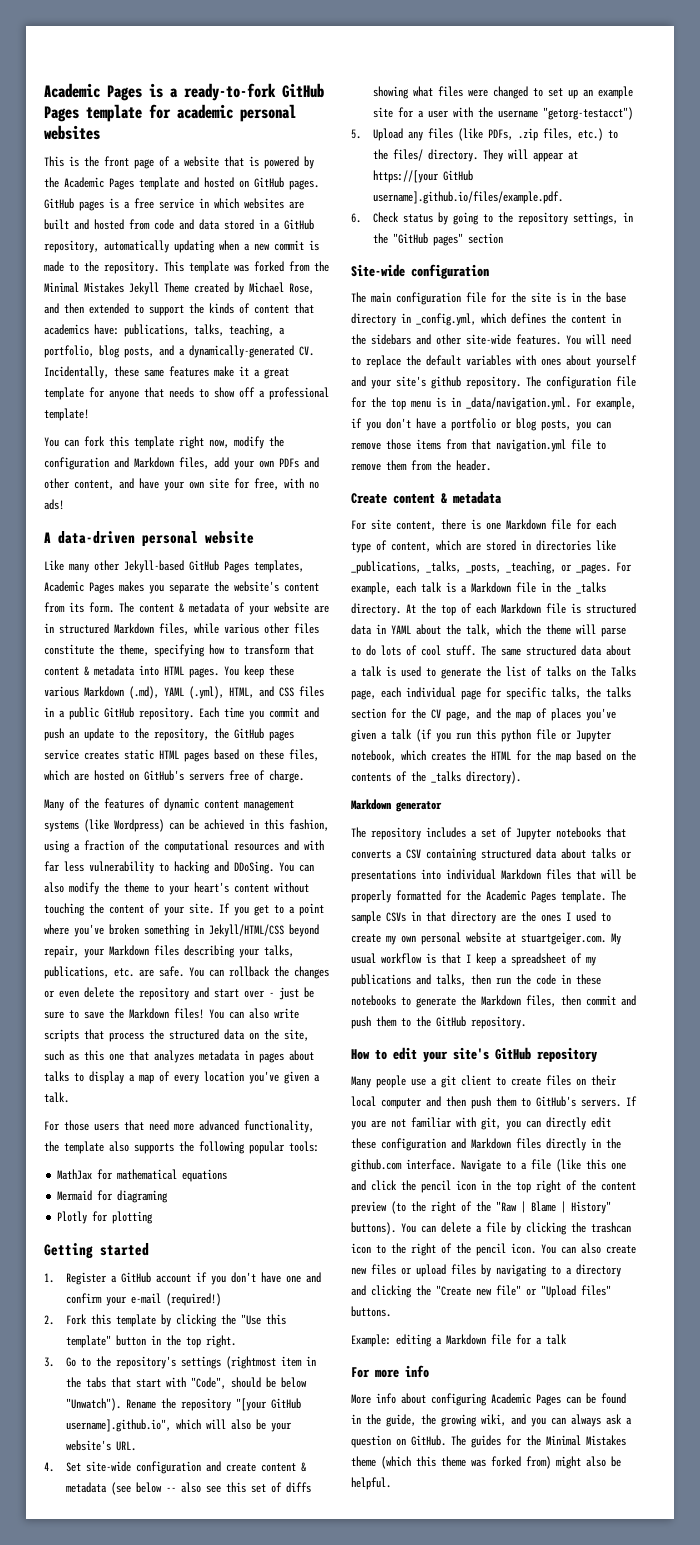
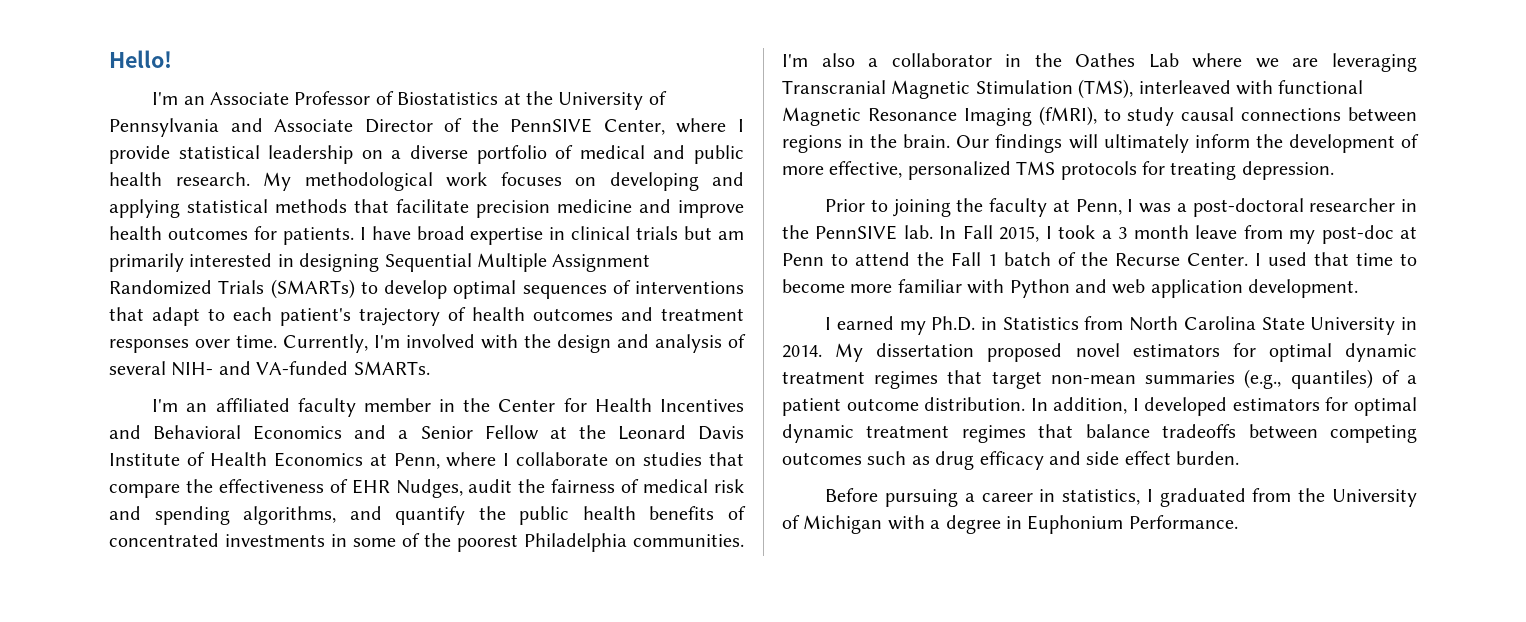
- Academic Pages is a ready-to-fork GitHub Pages template for academic personal websites
- This is the front page of a website that is powered by the Academic Pages template and hosted on GitHub pages. GitHub pages is a free service in which websites are built and hosted from code and data stored in a GitHub repository, automatically updating when a new commit is made to the repository. This template was forked from the Minimal Mistakes Jekyll Theme created by Michael Rose, and then extended to support the kinds of content that academics have: publications, talks, teaching, a portfolio, blog posts, and a dynamically-generated CV. Incidentally, these same features make it a great template for anyone that needs to show off a professional template!
- You can fork this template right now, modify the configuration and Markdown files, add your own PDFs and other content, and have your own site for free, with no ads!
- A data-driven personal website
- Like many other Jekyll-based GitHub Pages templates, Academic Pages makes you separate the website's content from its form. The content & metadata of your website are in structured Markdown files, while various other files constitute the theme, specifying how to transform that content & metadata into HTML pages. You keep these various Markdown (.md), YAML (.yml), HTML, and CSS files in a public GitHub repository. Each time you commit and push an update to the repository, the GitHub pages service creates static HTML pages based on these files, which are hosted on GitHub's servers free of charge.
- Many of the features of dynamic content management systems (like Wordpress) can be achieved in this fashion, using a fraction of the computational resources and with far less vulnerability to hacking and DDoSing. You can also modify the theme to your heart's content without touching the content of your site. If you get to a point where you've broken something in Jekyll/HTML/CSS beyond repair, your Markdown files describing your talks, publications, etc. are safe. You can rollback the changes or even delete the repository and start over - just be sure to save the Markdown files! You can also write scripts that process the structured data on the site, such as this one that analyzes metadata in pages about talks to display a map of every location you've given a talk.
- For those users that need more advanced functionality, the template also supports the following popular tools:
- MathJax for mathematical equations
- Mermaid for diagraming
- Plotly for plotting
- Getting started
- 1. Register a GitHub account if you don't have one and confirm your e-mail (required!)
- 2. Fork this template by clicking the "Use this template" button in the top right.
- 3. Go to the repository's settings (rightmost item in the tabs that start with "Code", should be below "Unwatch"). Rename the repository "[your GitHub username].github.io", which will also be your website's URL.
- 4. Set site-wide configuration and create content & metadata (see below -- also see this set of diffs showing what files were changed to set up an example site for a user with the username "getorg-testacct")
- 5. Upload any files (like PDFs, .zip files, etc.) to the files/ directory. They will appear at https://[your GitHub username].github.io/files/example.pdf.
- 6. Check status by going to the repository settings, in the "GitHub pages" section
- Site-wide configuration
- The main configuration file for the site is in the base directory in _config.yml, which defines the content in the sidebars and other site-wide features. You will need to replace the default variables with ones about yourself and your site's github repository. The configuration file for the top menu is in _data/navigation.yml. For example, if you don't have a portfolio or blog posts, you can remove those items from that navigation.yml file to remove them from the header.
- Create content & metadata
- For site content, there is one Markdown file for each type of content, which are stored in directories like _publications, _talks, _posts, _teaching, or _pages. For example, each talk is a Markdown file in the _talks directory. At the top of each Markdown file is structured data in YAML about the talk, which the theme will parse to do lots of cool stuff. The same structured data about a talk is used to generate the list of talks on the Talks page, each individual page for specific talks, the talks section for the CV page, and the map of places you've given a talk (if you run this python file or Jupyter notebook, which creates the HTML for the map based on the contents of the _talks directory).
- Markdown generator
- The repository includes a set of Jupyter notebooks that converts a CSV containing structured data about talks or presentations into individual Markdown files that will be properly formatted for the Academic Pages template. The sample CSVs in that directory are the ones I used to create my own personal website at stuartgeiger.com. My usual workflow is that I keep a spreadsheet of my publications and talks, then run the code in these notebooks to generate the Markdown files, then commit and push them to the GitHub repository.
- How to edit your site's GitHub repository
- Many people use a git client to create files on their local computer and then push them to GitHub's servers. If you are not familiar with git, you can directly edit these configuration and Markdown files directly in the github.com interface. Navigate to a file (like this one and click the pencil icon in the top right of the content preview (to the right of the "Raw | Blame | History" buttons). You can delete a file by clicking the trashcan icon to the right of the pencil icon. You can also create new files or upload files by navigating to a directory and clicking the "Create new file" or "Upload files" buttons.
- Example: editing a Markdown file for a talk
- For more info
- More info about configuring Academic Pages can be found in the guide, the growing wiki, and you can always ask a question on GitHub. The guides for the Minimal Mistakes theme (which this theme was forked from) might also be helpful.
+ Hello!
+ I'm an Associate Professor of Biostatistics at the University of Pennsylvania and Associate Director of the PennSIVE Center, where I provide statistical leadership on a diverse portfolio of medical and public health research. My methodological work focuses on developing and applying statistical methods that facilitate precision medicine and improve health outcomes for patients. I have broad expertise in clinical trials but am primarily interested in designing Sequential Multiple Assignment Randomized Trials (SMARTs) to develop optimal sequences of interventions that adapt to each patient's trajectory of health outcomes and treatment responses over time. Currently, I'm involved with the design and analysis of several NIH- and VA-funded SMARTs.
+ I'm an affiliated faculty member in the Center for Health Incentives and Behavioral Economics and a Senior Fellow at the Leonard Davis Institute of Health Economics at Penn, where I collaborate on studies that compare the effectiveness of EHR Nudges, audit the fairness of medical risk and spending algorithms, and quantify the public health benefits of concentrated investments in some of the poorest Philadelphia communities. I'm also a collaborator in the Oathes Lab where we are leveraging Transcranial Magnetic Stimulation (TMS), interleaved with functional Magnetic Resonance Imaging (fMRI), to study causal connections between regions in the brain. Our findings will ultimately inform the development of more effective, personalized TMS protocols for treating depression.
+ Prior to joining the faculty at Penn, I was a post-doctoral researcher in the PennSIVE lab. In Fall 2015, I took a 3 month leave from my post-doc at Penn to attend the Fall 1 batch of the Recurse Center. I used that time to become more familiar with Python and web application development.
+ I earned my Ph.D. in Statistics from North Carolina State University in 2014. My dissertation proposed novel estimators for optimal dynamic treatment regimes that target non-mean summaries (e.g., quantiles) of a patient outcome distribution. In addition, I developed estimators for optimal dynamic treatment regimes that balance tradeoffs between competing outcomes such as drug efficacy and side effect burden.
+ Before pursuing a career in statistics, I graduated from the University of Michigan with a degree in Euphonium Performance.

